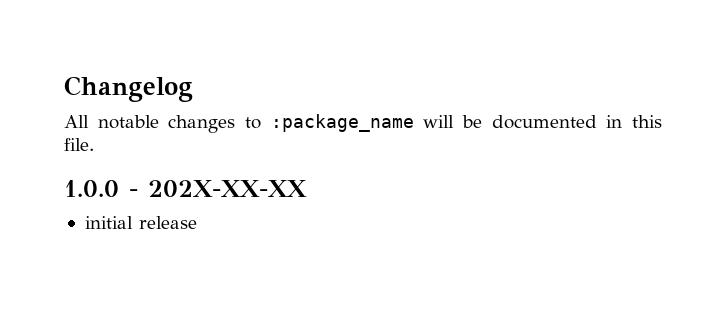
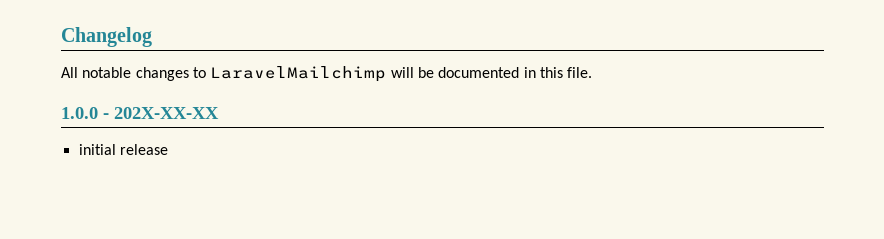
- All notable changes to :package_name will be documented in this file.
+ All notable changes to LaravelMailchimp will be documented in this file.

